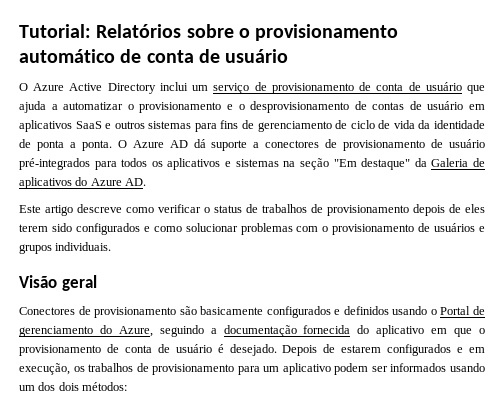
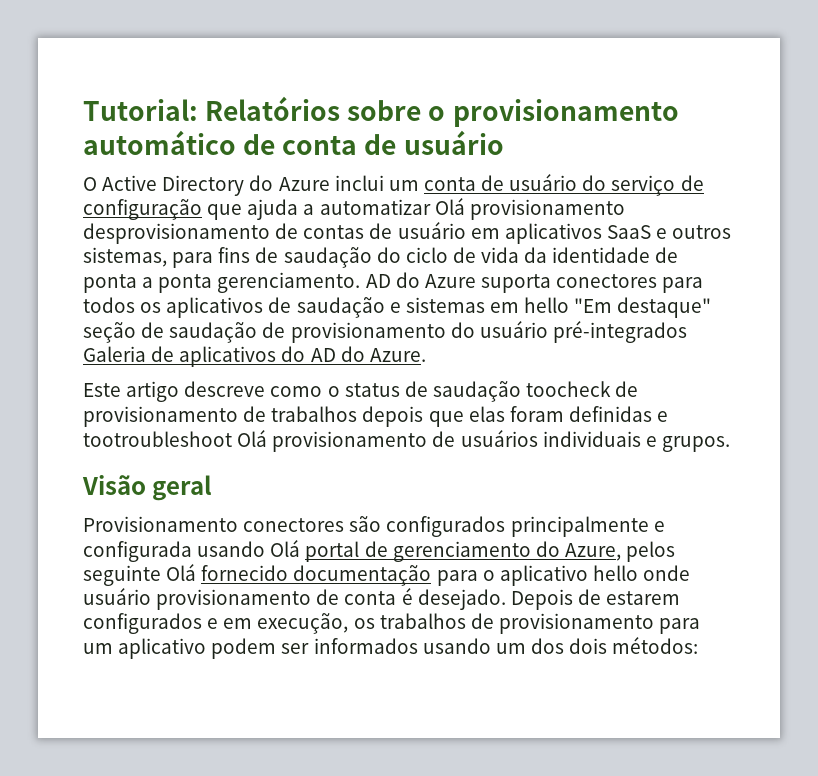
- O Azure Active Directory inclui um serviço de provisionamento de conta de usuário que ajuda a automatizar o provisionamento e o desprovisionamento de contas de usuário em aplicativos SaaS e outros sistemas para fins de gerenciamento de ciclo de vida da identidade de ponta a ponta. O Azure AD dá suporte a conectores de provisionamento de usuário pré-integrados para todos os aplicativos e sistemas na seção "Em destaque" da Galeria de aplicativos do Azure AD.
+ O Active Directory do Azure inclui um conta de usuário do serviço de configuração que ajuda a automatizar Olá provisionamento desprovisionamento de contas de usuário em aplicativos SaaS e outros sistemas, para fins de saudação do ciclo de vida da identidade de ponta a ponta gerenciamento. AD do Azure suporta conectores para todos os aplicativos de saudação e sistemas em hello "Em destaque" seção de saudação de provisionamento do usuário pré-integrados Galeria de aplicativos do AD do Azure.
- Este artigo descreve como verificar o status de trabalhos de provisionamento depois de eles terem sido configurados e como solucionar problemas com o provisionamento de usuários e grupos individuais.
+ Este artigo descreve como o status de saudação toocheck de provisionamento de trabalhos depois que elas foram definidas e tootroubleshoot Olá provisionamento de usuários individuais e grupos.
  Visão geral
- Conectores de provisionamento são basicamente configurados e definidos usando o Portal de gerenciamento do Azure, seguindo a documentação fornecida do aplicativo em que o provisionamento de conta de usuário é desejado.
+ Provisionamento conectores são configurados principalmente e configurada usando Olá portal de gerenciamento do Azure, pelos seguinte Olá fornecido documentação para o aplicativo hello onde usuário provisionamento de conta é desejado.

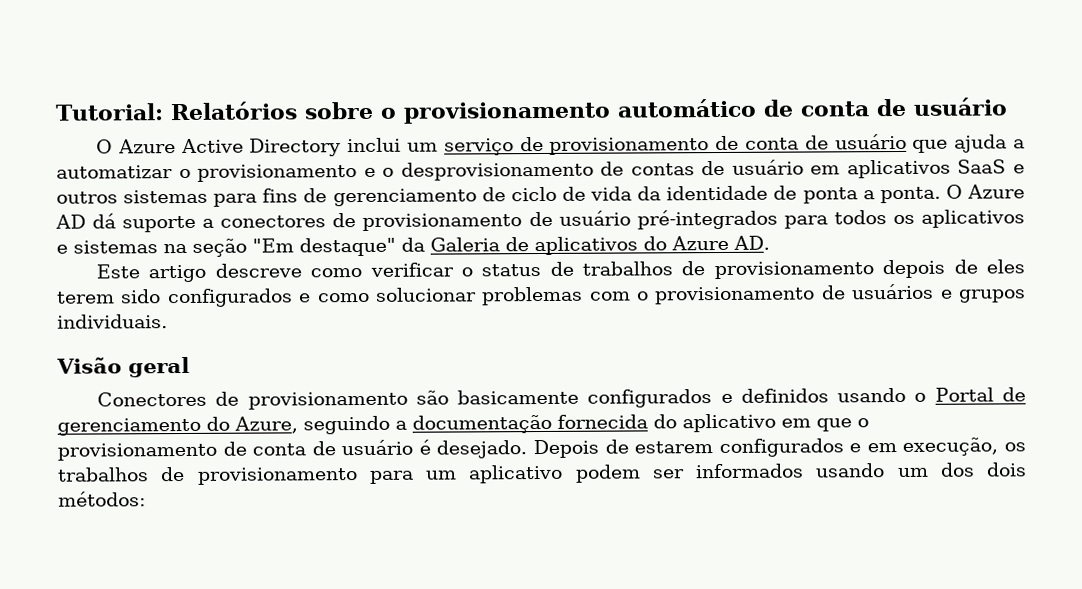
- O Active Directory do Azure inclui um conta de usuário do serviço de configuração que ajuda a automatizar Olá provisionamento desprovisionamento de contas de usuário em aplicativos SaaS e outros sistemas, para fins de saudação do ciclo de vida da identidade de ponta a ponta gerenciamento. AD do Azure suporta conectores para todos os aplicativos de saudação e sistemas em hello "Em destaque" seção de saudação de provisionamento do usuário pré-integrados Galeria de aplicativos do AD do Azure.
+ O Azure Active Directory inclui um serviço de provisionamento de conta de usuário que ajuda a automatizar o provisionamento e o desprovisionamento de contas de usuário em aplicativos SaaS e outros sistemas para fins de gerenciamento de ciclo de vida da identidade de ponta a ponta. O Azure AD dá suporte a conectores de provisionamento de usuário pré-integrados para todos os aplicativos e sistemas na seção "Em destaque" da Galeria de aplicativos do Azure AD.
- Este artigo descreve como o status de saudação toocheck de provisionamento de trabalhos depois que elas foram definidas e tootroubleshoot Olá provisionamento de usuários individuais e grupos.
+ Este artigo descreve como verificar o status de trabalhos de provisionamento depois de eles terem sido configurados e como solucionar problemas com o provisionamento de usuários e grupos individuais.
  Visão geral
- Provisionamento conectores são configurados principalmente e configurada usando Olá portal de gerenciamento do Azure, pelos seguinte Olá fornecido documentação para o aplicativo hello onde usuário provisionamento de conta é desejado.
+ Conectores de provisionamento são basicamente configurados e definidos usando o Portal de gerenciamento do Azure, seguindo a documentação fornecida do aplicativo em que o provisionamento de conta de usuário é desejado.

